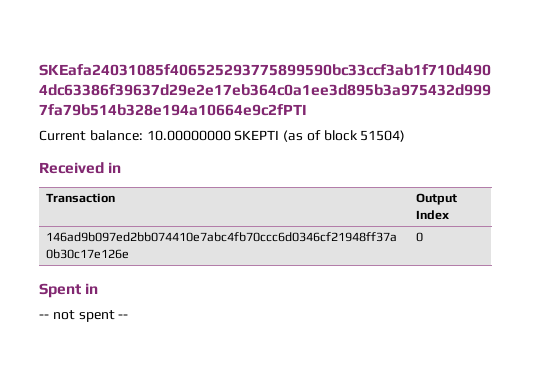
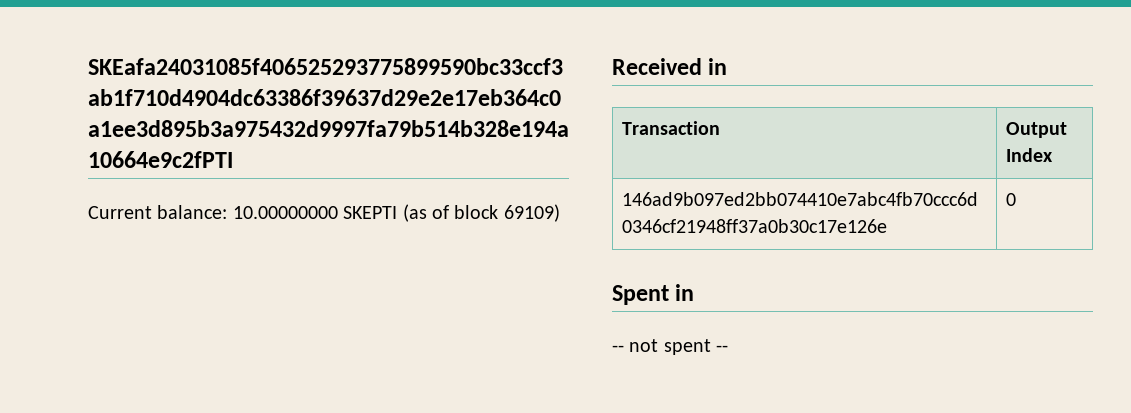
- Current balance: 10.00000000 SKEPTI (as of block 51504)
+ Current balance: 10.00000000 SKEPTI (as of block 69109)

